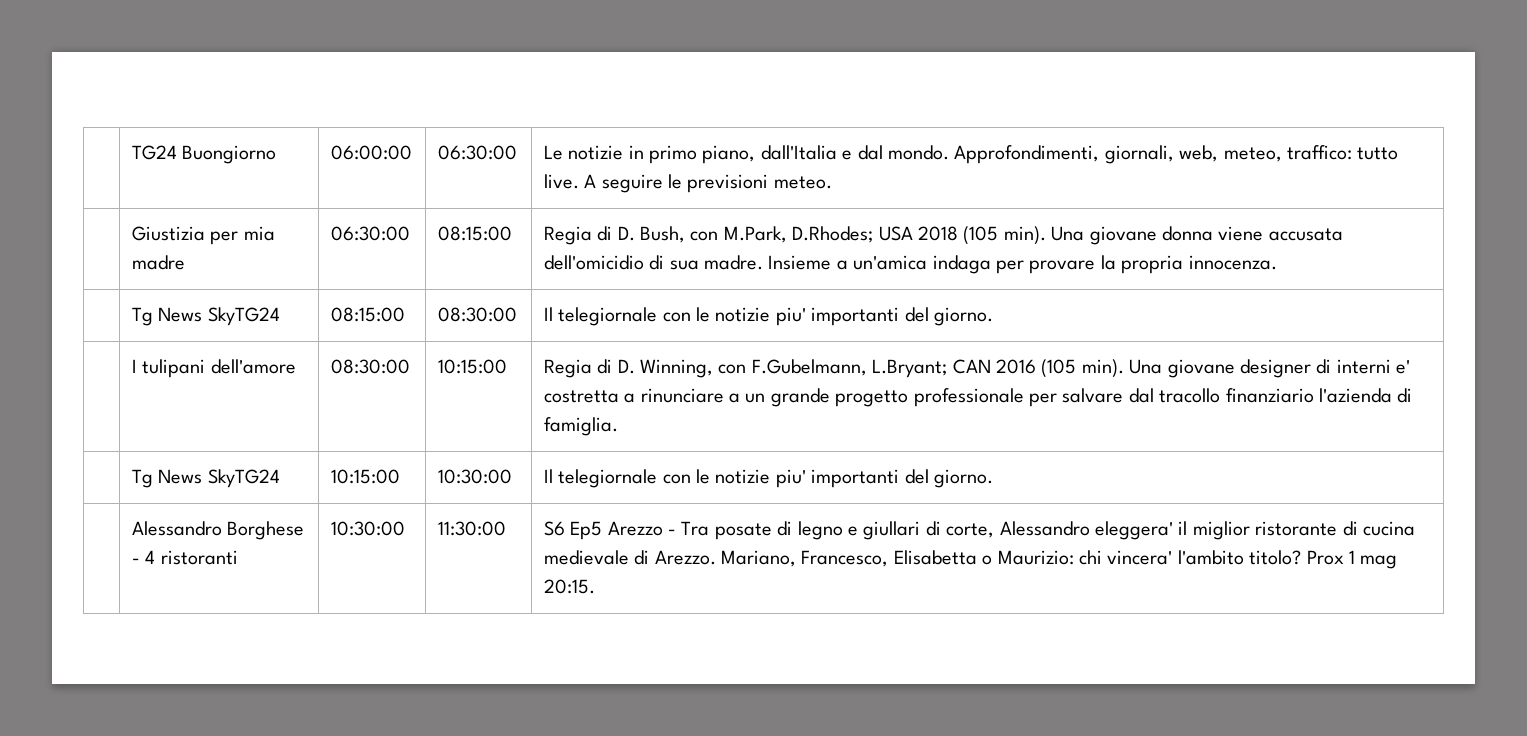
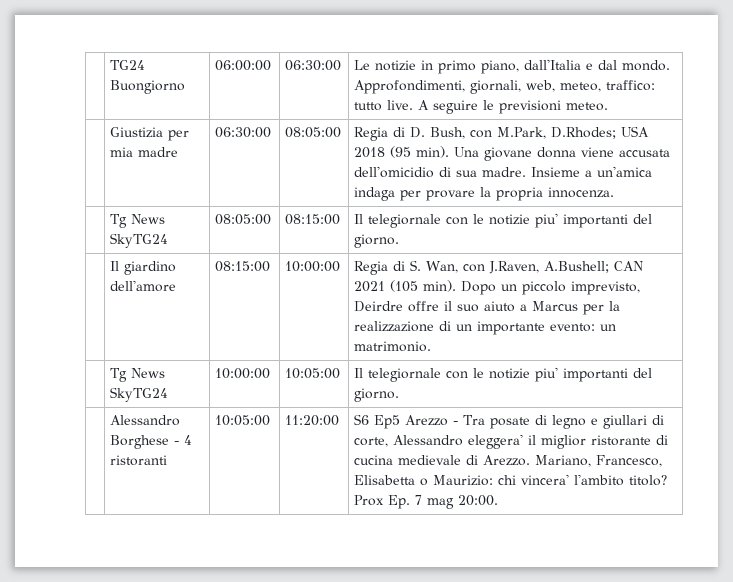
- | Giustizia per mia madre | 06:30:00 | 08:15:00 | Regia di D. Bush, con M.Park, D.Rhodes; USA 2018 (105 min). Una giovane donna viene accusata dell'omicidio di sua madre. Insieme a un'amica indaga per provare la propria innocenza.
+ | Giustizia per mia madre | 06:30:00 | 08:05:00 | Regia di D. Bush, con M.Park, D.Rhodes; USA 2018 (95 min). Una giovane donna viene accusata dell'omicidio di sua madre. Insieme a un'amica indaga per provare la propria innocenza.
- | Tg News SkyTG24 | 08:15:00 | 08:30:00 | Il telegiornale con le notizie piu' importanti del giorno.
- | I tulipani dell'amore | 08:30:00 | 10:15:00 | Regia di D. Winning, con F.Gubelmann, L.Bryant; CAN 2016 (105 min). Una giovane designer di interni e' costretta a rinunciare a un grande progetto professionale per salvare dal tracollo finanziario l'azienda di famiglia.
- | Tg News SkyTG24 | 10:15:00 | 10:30:00 | Il telegiornale con le notizie piu' importanti del giorno.
+ | Tg News SkyTG24 | 08:05:00 | 08:15:00 | Il telegiornale con le notizie piu' importanti del giorno.
+ | Il giardino dell'amore | 08:15:00 | 10:00:00 | Regia di S. Wan, con J.Raven, A.Bushell; CAN 2021 (105 min). Dopo un piccolo imprevisto, Deirdre offre il suo aiuto a Marcus per la realizzazione di un importante evento: un matrimonio.
+ | Tg News SkyTG24 | 10:00:00 | 10:05:00 | Il telegiornale con le notizie piu' importanti del giorno.
- 10:30:00 | 11:30:00
+ 10:05:00 | 11:20:00
- Prox 1 mag 20:15.
+ Prox Ep. 7 mag 20:00.

